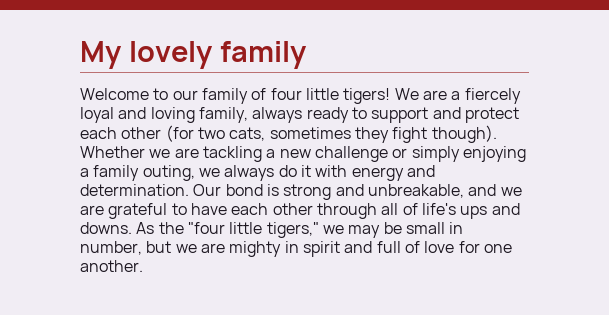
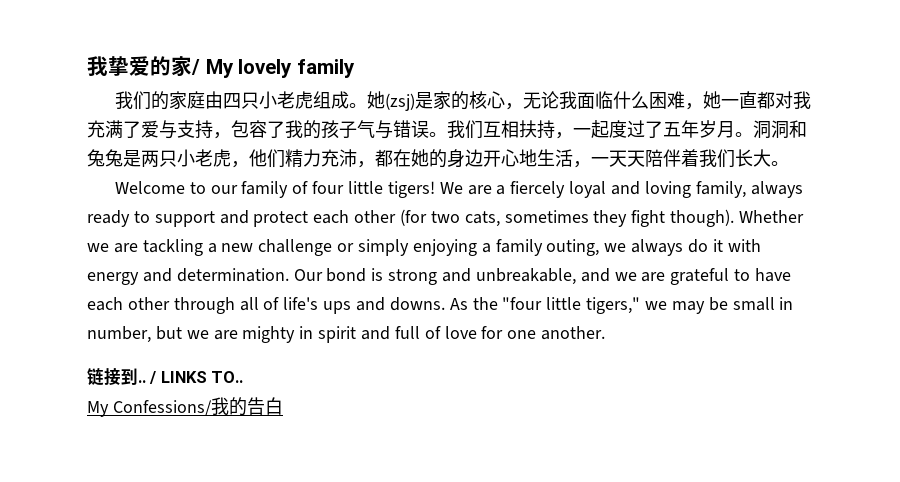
- My lovely family
+ 我挚爱的家/ My lovely family
+ 我们的家庭由四只小老虎组成。她(zsj)是家的核心，无论我面临什么困难，她一直都对我充满了爱与支持，包容了我的孩子气与错误。我们互相扶持，一起度过了五年岁月。洞洞和兔兔是两只小老虎，他们精力充沛，都在她的身边开心地生活，一天天陪伴着我们长大。
+ 链接到.. / LINKS TO..
+ My Confessions/我的告白

